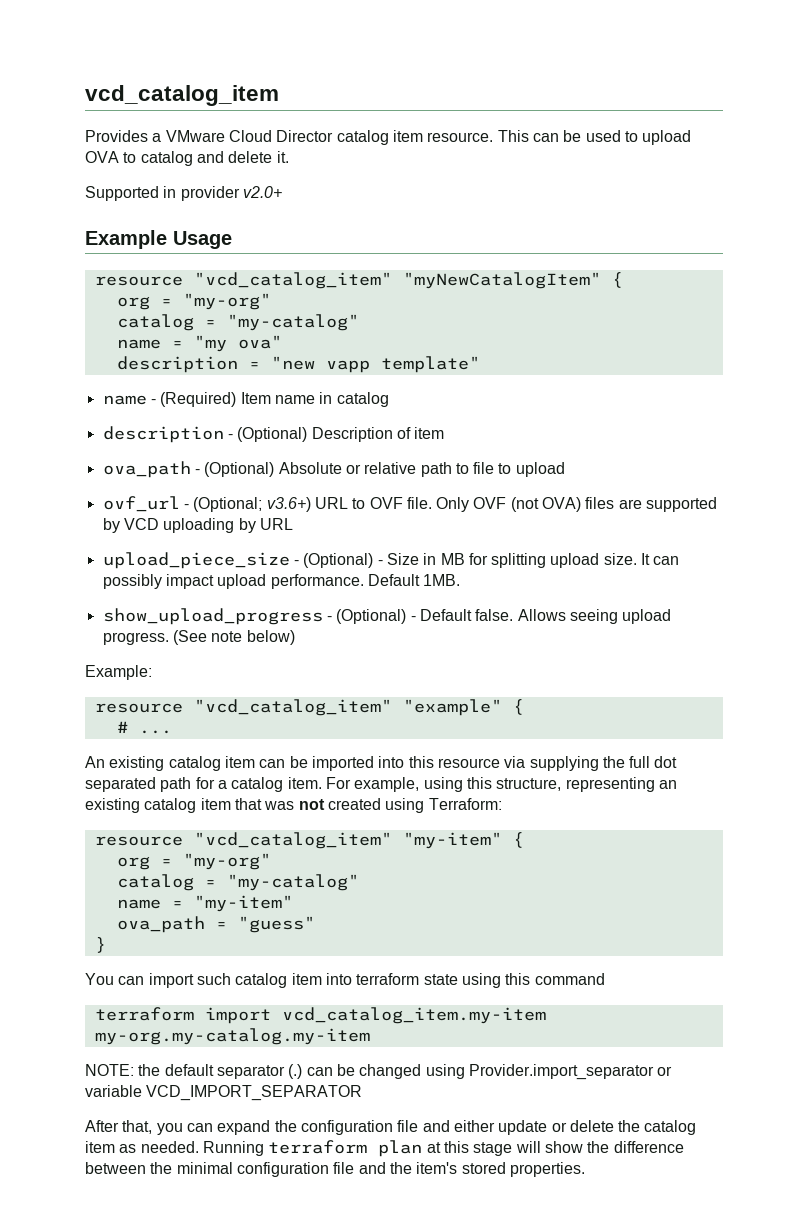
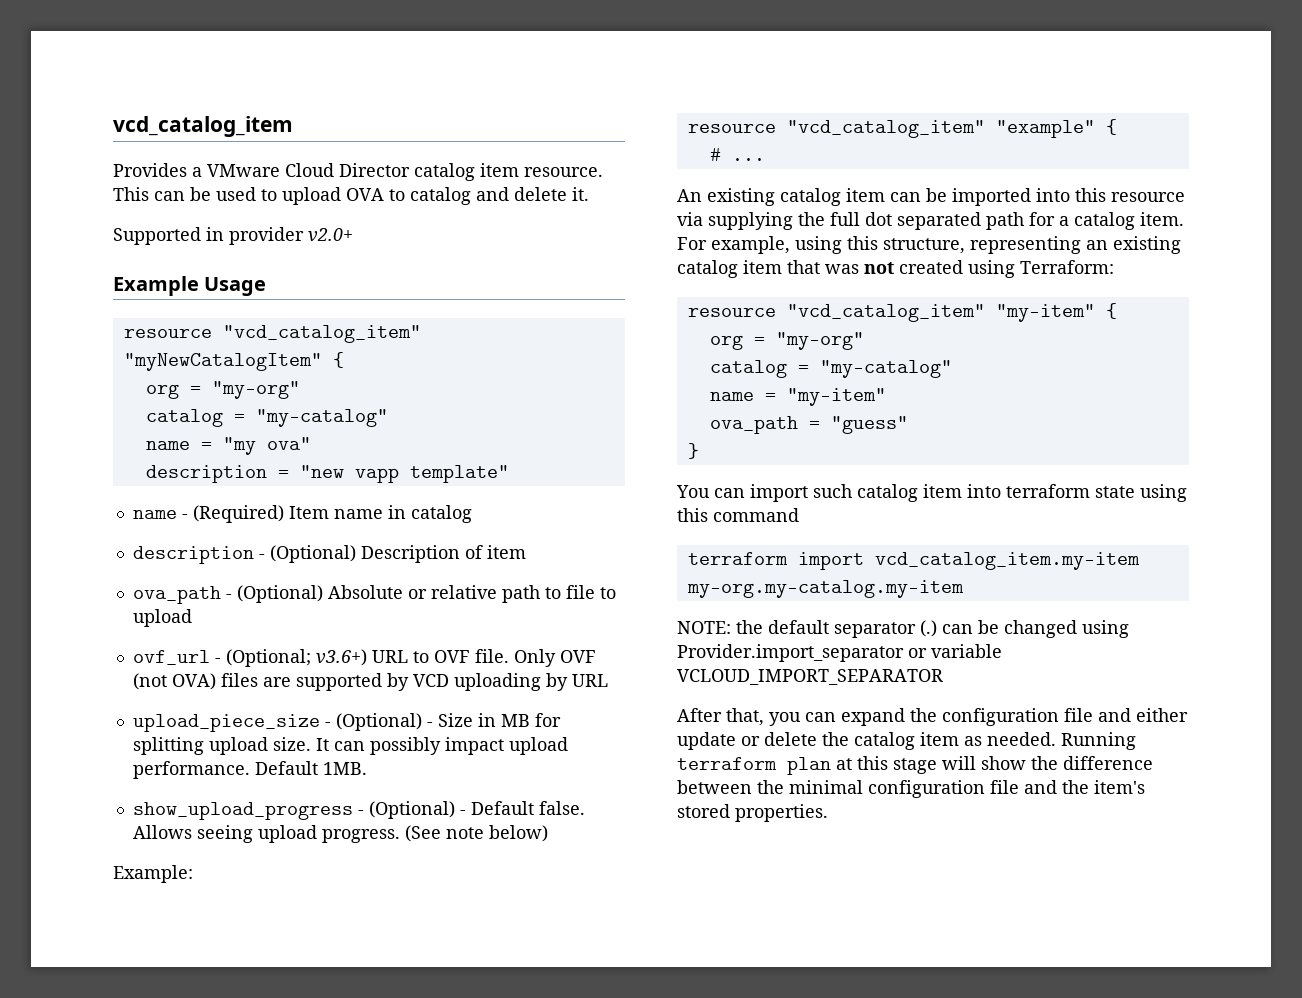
- NOTE: the default separator (.) can be changed using Provider.import_separator or variable VCD_IMPORT_SEPARATOR
+ NOTE: the default separator (.) can be changed using Provider.import_separator or variable VCLOUD_IMPORT_SEPARATOR

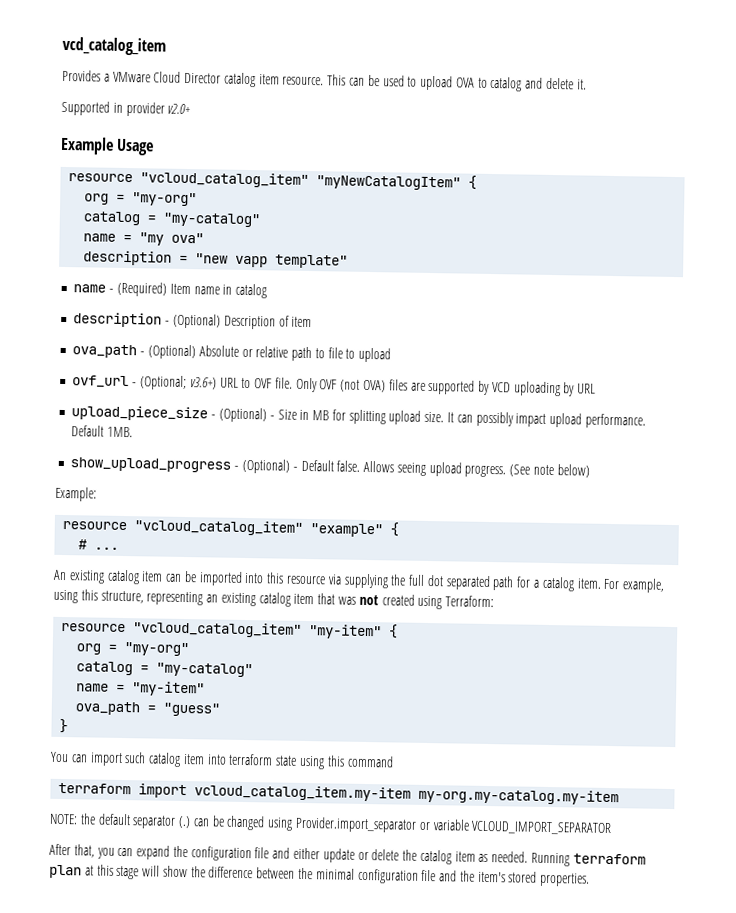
- resource "vcd_catalog_item" "myNewCatalogItem" {
+ resource "vcloud_catalog_item" "myNewCatalogItem" {
- resource "vcd_catalog_item" "example" {
+ resource "vcloud_catalog_item" "example" {
- resource "vcd_catalog_item" "my-item" {
+ resource "vcloud_catalog_item" "my-item" {
- terraform import vcd_catalog_item.my-item my-org.my-catalog.my-item
+ terraform import vcloud_catalog_item.my-item my-org.my-catalog.my-item

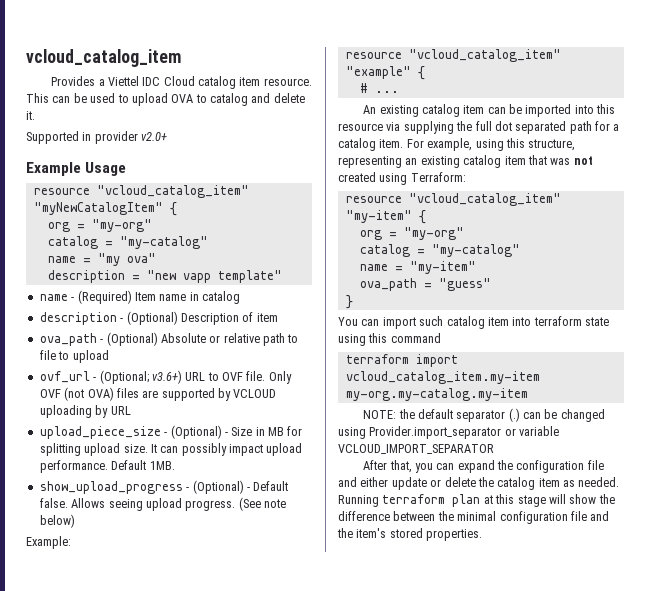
- vcd_catalog_item
+ vcloud_catalog_item
- Provides a VMware Cloud Director catalog item resource.
+ Provides a Viettel IDC Cloud catalog item resource.
- Only OVF (not OVA) files are supported by VCD uploading by URL
+ Only OVF (not OVA) files are supported by VCLOUD uploading by URL

